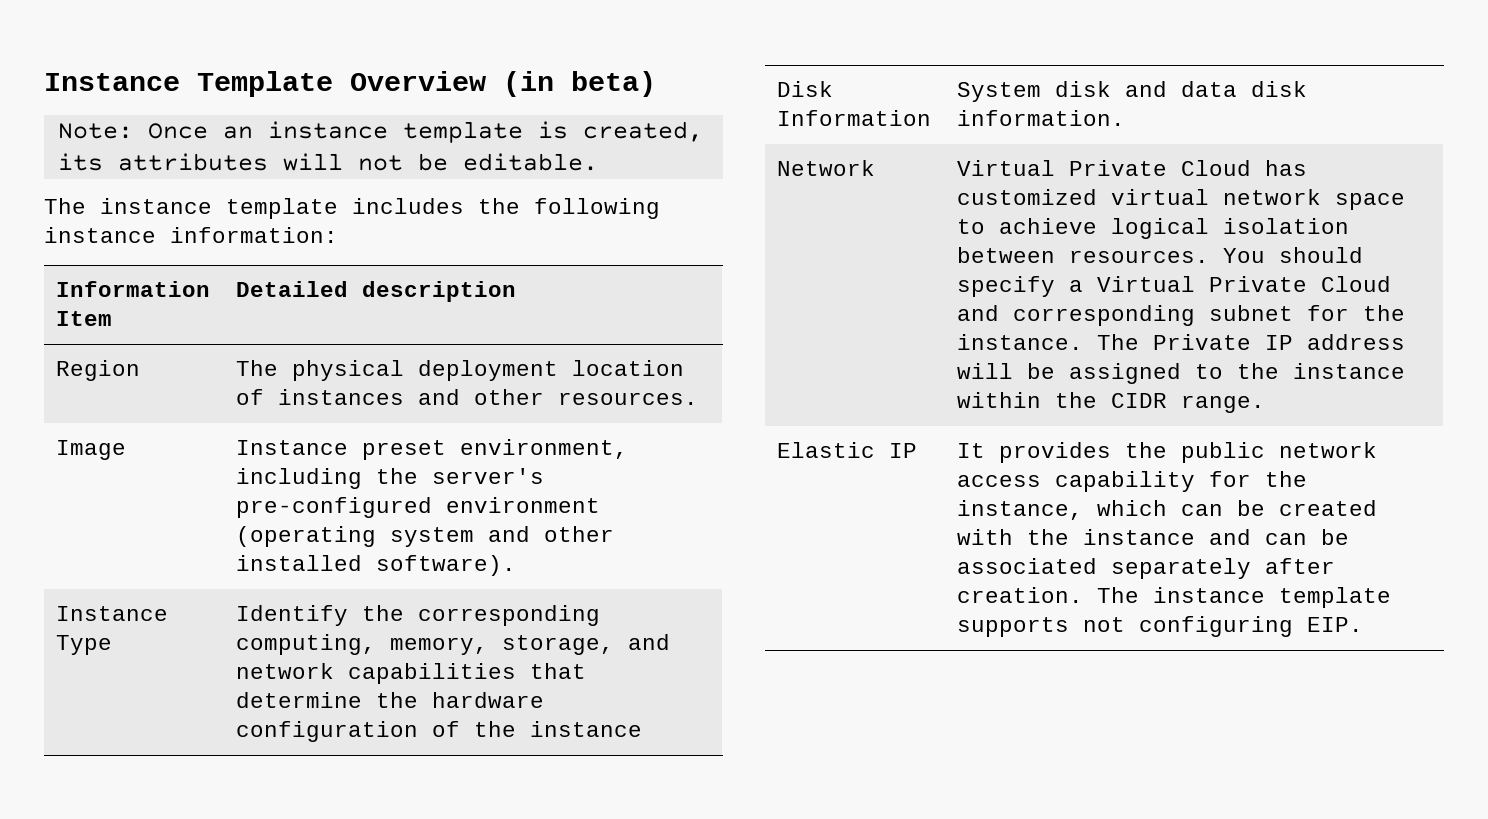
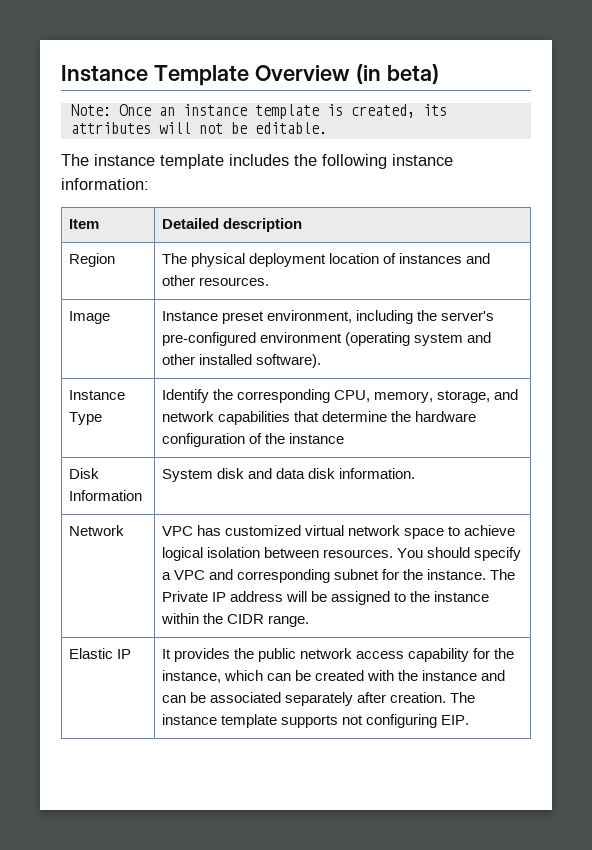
- Information Item | Detailed description
+ Item | Detailed description
- Instance Type | Identify the corresponding computing, memory, storage, and network capabilities that determine the hardware configuration of the instance
+ Instance Type | Identify the corresponding CPU, memory, storage, and network capabilities that determine the hardware configuration of the instance
- Virtual Private Cloud has customized virtual network space to achieve logical isolation between resources.
+ VPC has customized virtual network space to achieve logical isolation between resources.
- You should specify a Virtual Private Cloud and corresponding subnet for the instance.
+ You should specify a VPC and corresponding subnet for the instance.

